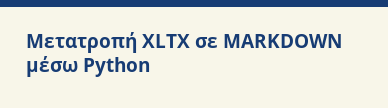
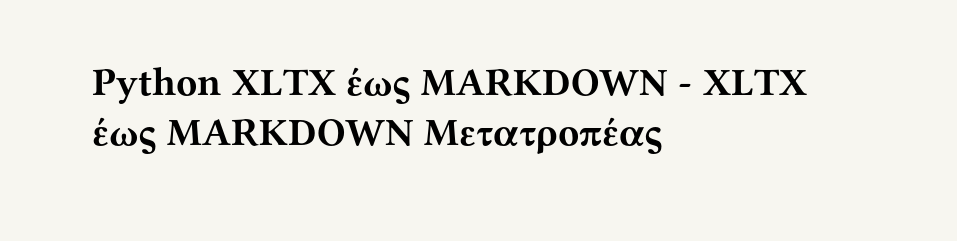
- Μετατροπή XLTX σε MARKDOWN μέσω Python
+ Python XLTX έως MARKDOWN - XLTX έως MARKDOWN Μετατροπέας

